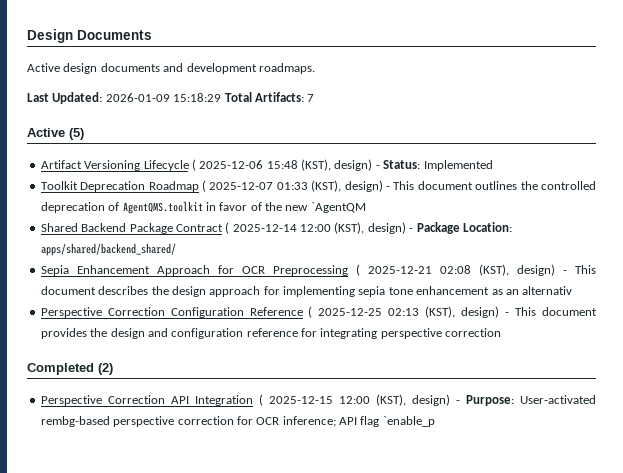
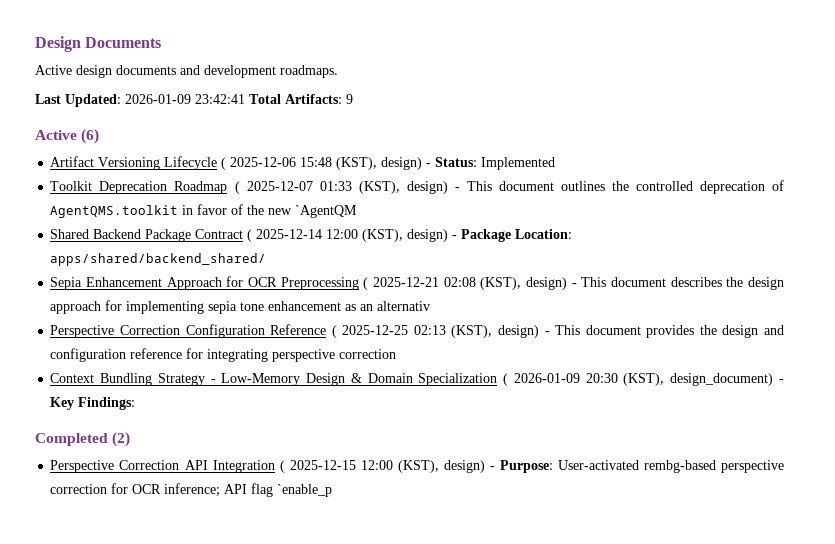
- Last Updated: 2026-01-09 15:18:29 Total Artifacts: 7
- Active (5)
+ Last Updated: 2026-01-09 23:42:41 Total Artifacts: 9
+ Active (6)
+ Context Bundling Strategy - Low-Memory Design & Domain Specialization ( 2026-01-09 20:30 (KST), design_document) - Key Findings:

